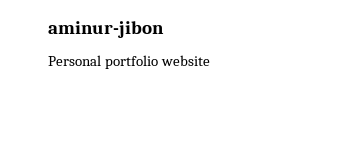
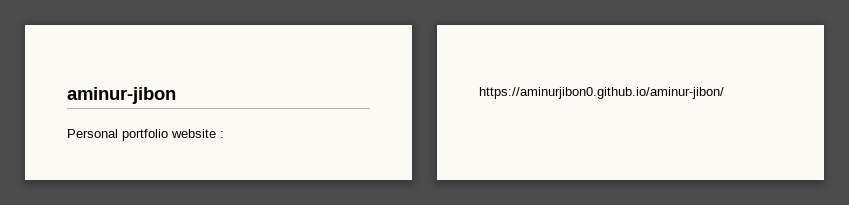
- Personal portfolio website
+ Personal portfolio website : https://aminurjibon0.github.io/aminur-jibon/

